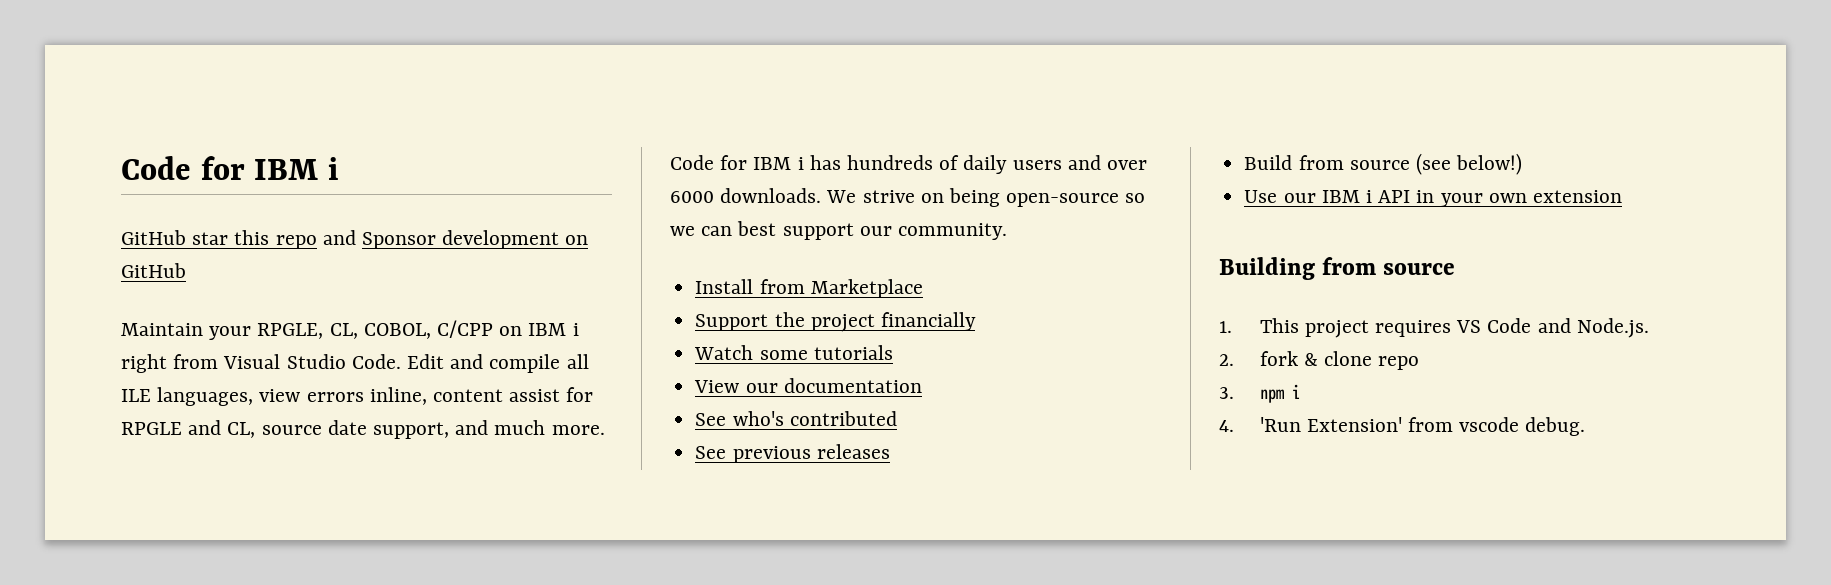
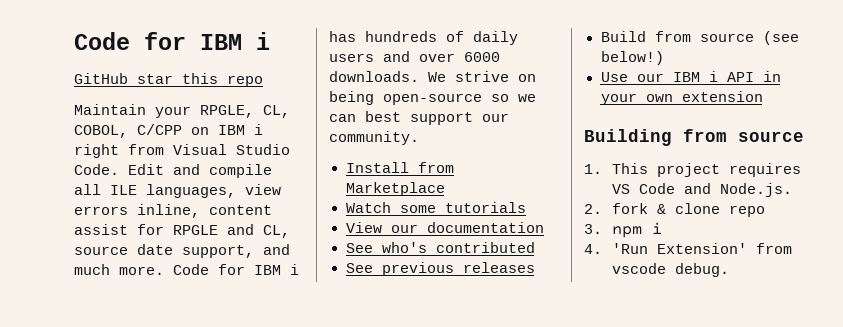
- GitHub star this repo and Sponsor development on GitHub
+ GitHub star this repo
- Support the project financially

